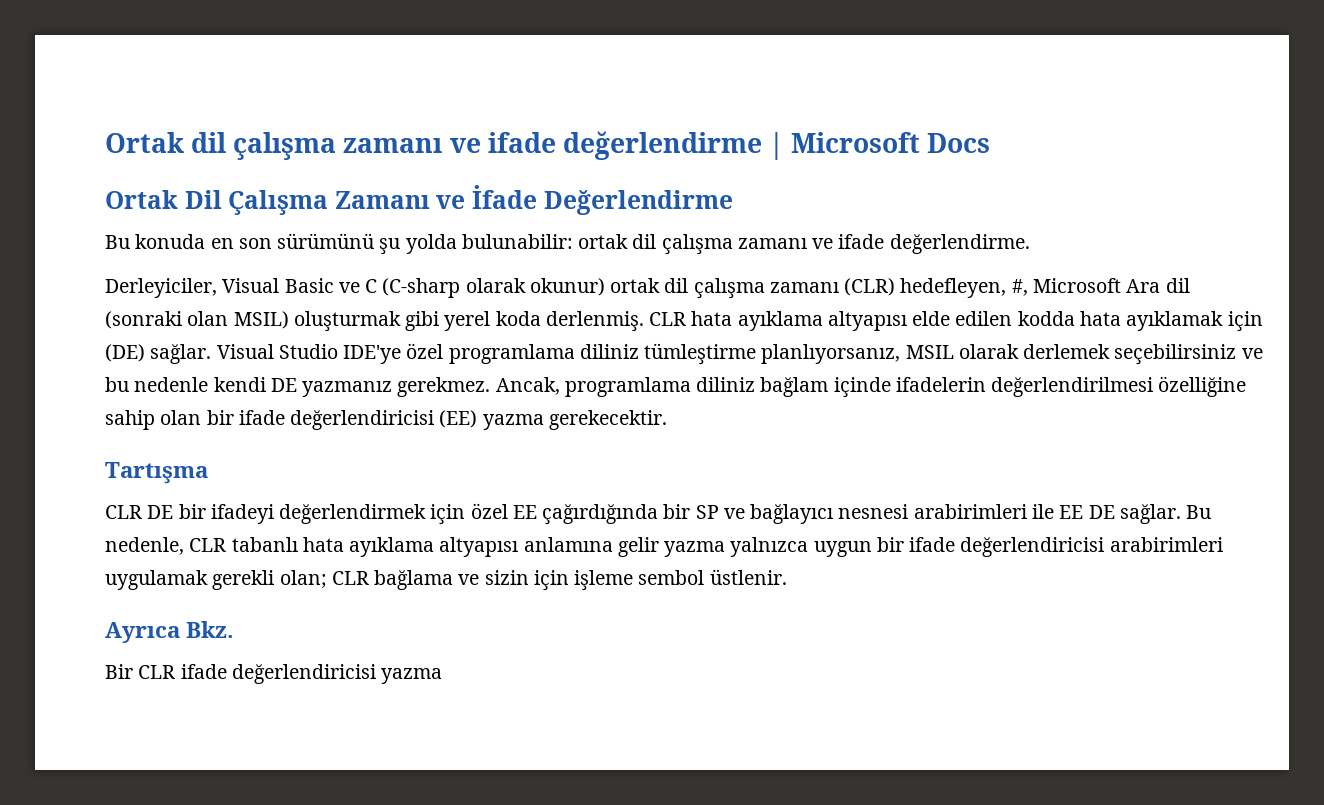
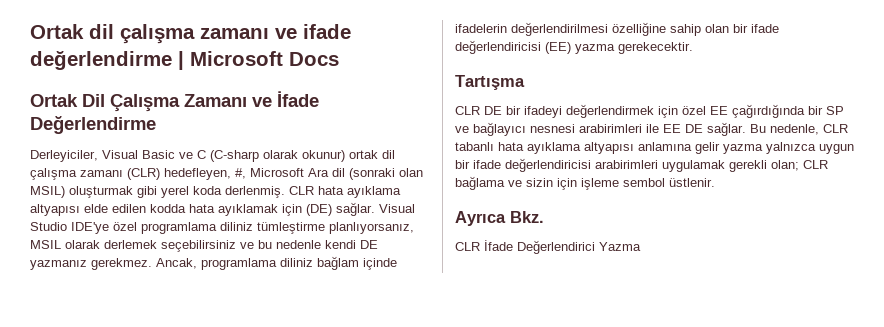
- Bu konuda en son sürümünü şu yolda bulunabilir: ortak dil çalışma zamanı ve ifade değerlendirme.
- Bir CLR ifade değerlendiricisi yazma
+ CLR İfade Değerlendirici Yazma

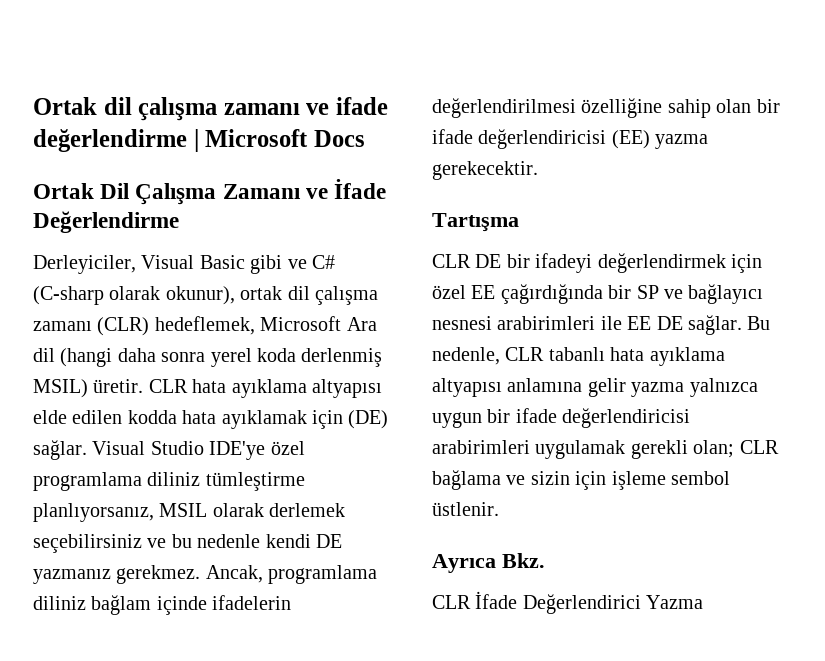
- Derleyiciler, Visual Basic ve C (C-sharp olarak okunur) ortak dil çalışma zamanı (CLR) hedefleyen, #, Microsoft Ara dil (sonraki olan MSIL) oluşturmak gibi yerel koda derlenmiş.
+ Derleyiciler, Visual Basic gibi ve C# (C-sharp olarak okunur), ortak dil çalışma zamanı (CLR) hedeflemek, Microsoft Ara dil (hangi daha sonra yerel koda derlenmiş MSIL) üretir.

